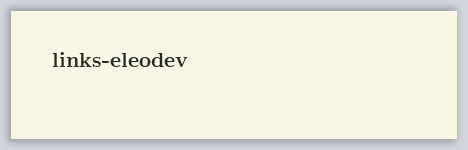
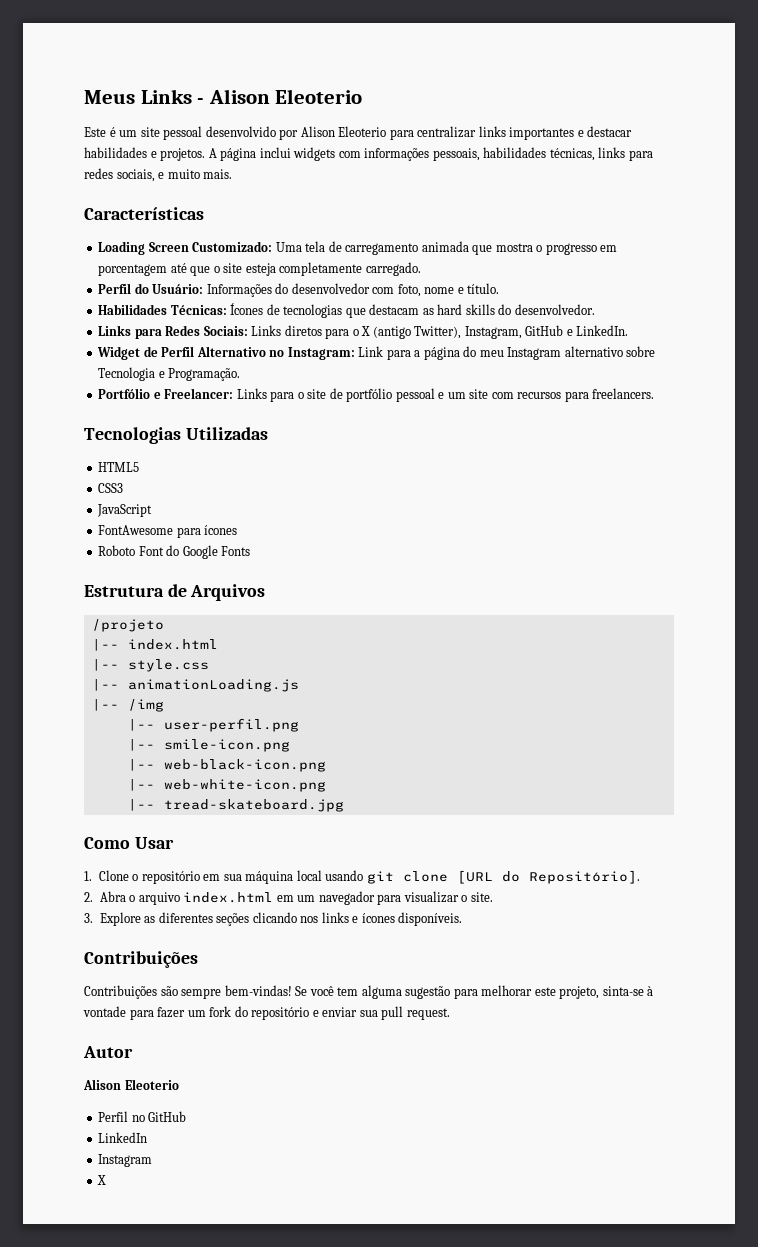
- links-eleodev
+ Meus Links - Alison Eleoterio
+ Este é um site pessoal desenvolvido por Alison Eleoterio para centralizar links importantes e destacar habilidades e projetos. A página inclui widgets com informações pessoais, habilidades técnicas, links para redes sociais, e muito mais.
+ Características
+ Loading Screen Customizado: Uma tela de carregamento animada que mostra o progresso em porcentagem até que o site esteja completamente carregado.
+ Perfil do Usuário: Informações do desenvolvedor com foto, nome e título.
+ Habilidades Técnicas: Ícones de tecnologias que destacam as hard skills do desenvolvedor.
+ Links para Redes Sociais: Links diretos para o X (antigo Twitter), Instagram, GitHub e LinkedIn.
+ Widget de Perfil Alternativo no Instagram: Link para a página do meu Instagram alternativo sobre Tecnologia e Programação.
+ Portfólio e Freelancer: Links para o site de portfólio pessoal e um site com recursos para freelancers.
+ Tecnologias Utilizadas
+ HTML5
+ CSS3
+ JavaScript
+ FontAwesome para ícones
+ Roboto Font do Google Fonts
+ Estrutura de Arquivos
+ /projeto
+ |-- index.html
+ |-- style.css
+ |-- animationLoading.js
+ |-- /img
+ |-- user-perfil.png
+ |-- smile-icon.png
+ |-- web-black-icon.png
+ |-- web-white-icon.png
+ |-- tread-skateboard.jpg
+ Como Usar
+ 1. Clone o repositório em sua máquina local usando git clone [URL do Repositório].
+ 2. Abra o arquivo index.html em um navegador para visualizar o site.
+ 3. Explore as diferentes seções clicando nos links e ícones disponíveis.
+ Contribuições
+ Contribuições são sempre bem-vindas! Se você tem alguma sugestão para melhorar este projeto, sinta-se à vontade para fazer um fork do repositório e enviar sua pull request.
+ Autor
+ Alison Eleoterio
+ Perfil no GitHub
+ LinkedIn
+ Instagram
+ X

